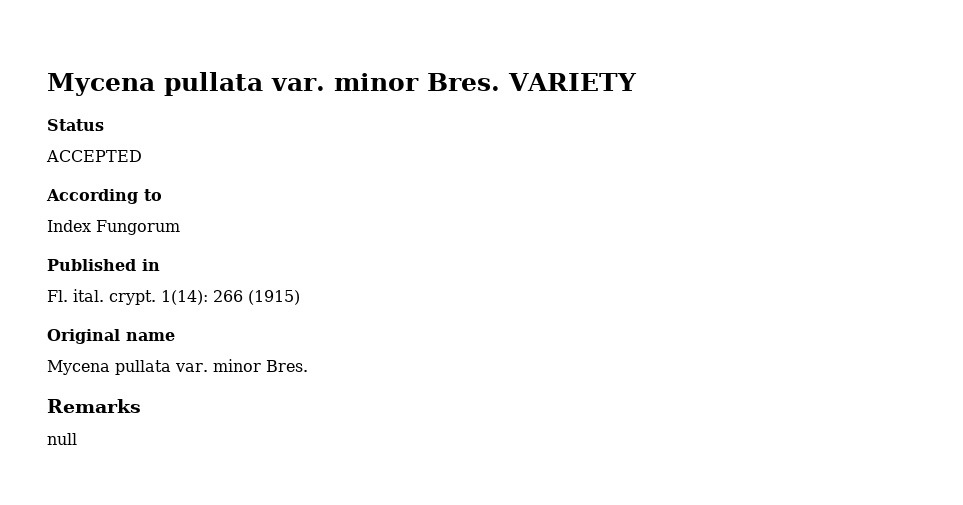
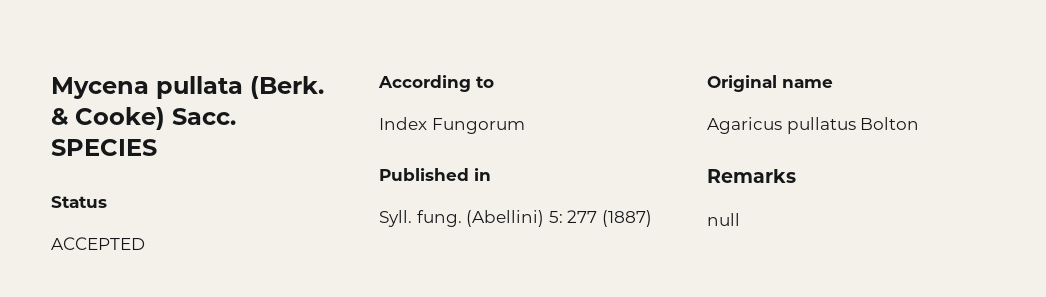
- Mycena pullata var. minor Bres. VARIETY
+ Mycena pullata (Berk. & Cooke) Sacc. SPECIES
- Fl. ital. crypt. 1(14): 266 (1915)
+ Syll. fung. (Abellini) 5: 277 (1887)
  Original name
- Mycena pullata var. minor Bres.
+ Agaricus pullatus Bolton

